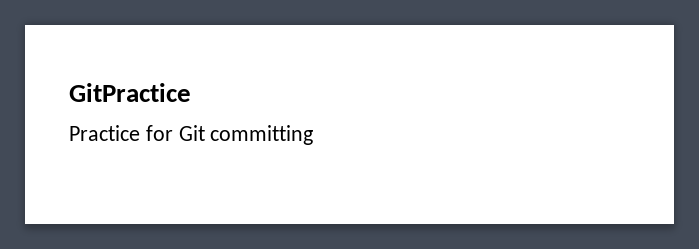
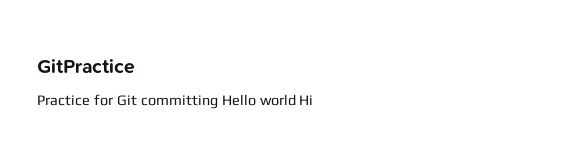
- Practice for Git committing
+ Practice for Git committing Hello world Hi

